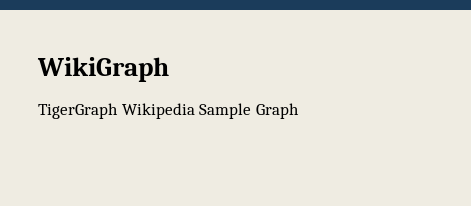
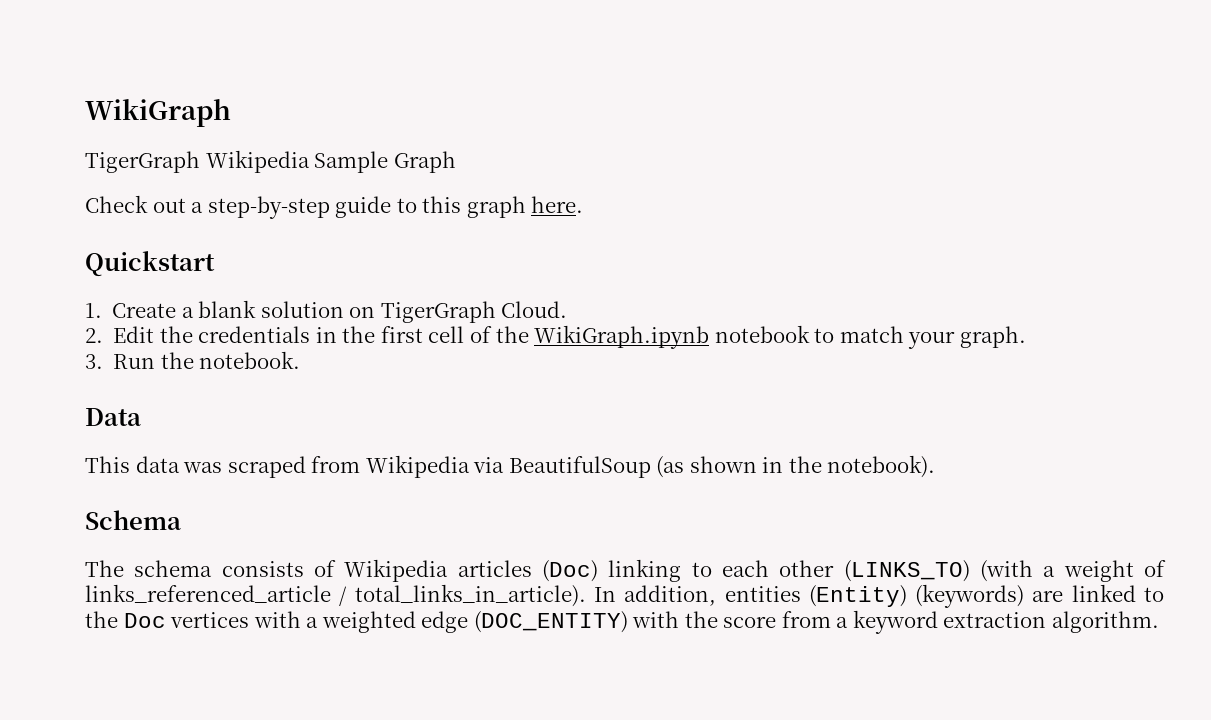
+ Check out a step-by-step guide to this graph here.
+ Quickstart
+ 1. Create a blank solution on TigerGraph Cloud.
+ 2. Edit the credentials in the first cell of the WikiGraph.ipynb notebook to match your graph.
+ 3. Run the notebook.
+ Data
+ This data was scraped from Wikipedia via BeautifulSoup (as shown in the notebook).
+ Schema
+ The schema consists of Wikipedia articles (Doc) linking to each other (LINKS_TO) (with a weight of links_referenced_article / total_links_in_article). In addition, entities (Entity) (keywords) are linked to the Doc vertices with a weighted edge (DOC_ENTITY) with the score from a keyword extraction algorithm.

